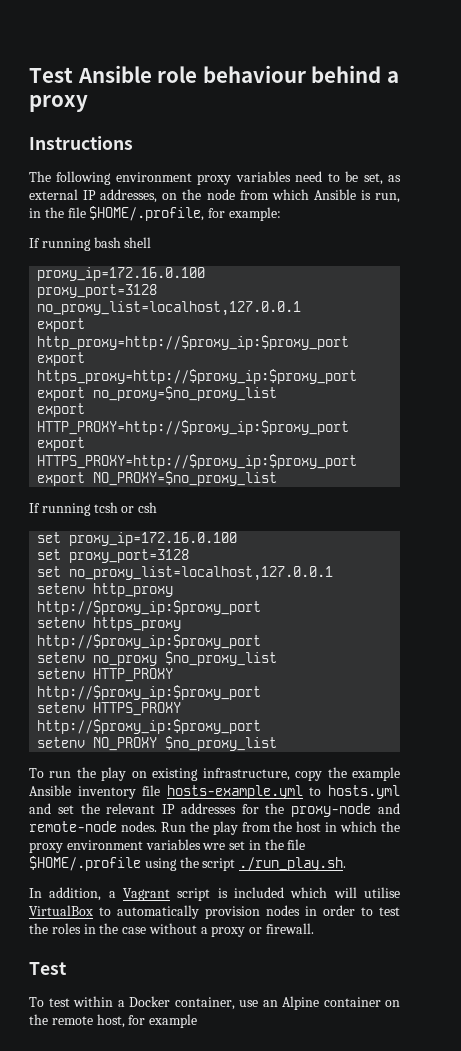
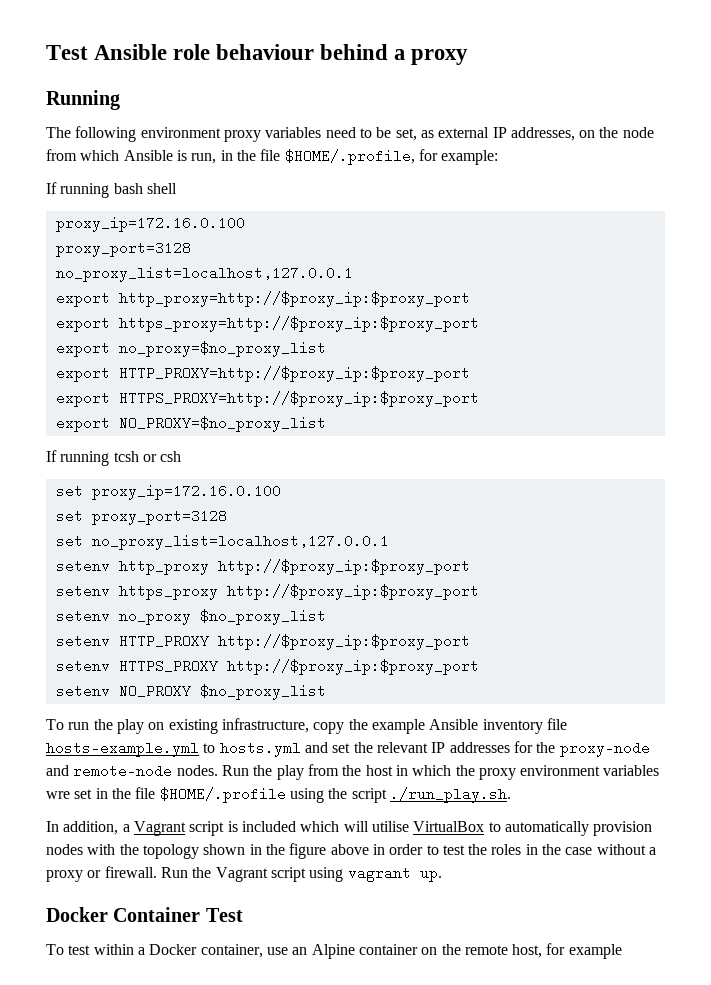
- Instructions
+ Running
- In addition, a Vagrant script is included which will utilise VirtualBox to automatically provision nodes in order to test the roles in the case without a proxy or firewall.
- Test
+ In addition, a Vagrant script is included which will utilise VirtualBox to automatically provision nodes with the topology shown in the figure above in order to test the roles in the case without a proxy or firewall. Run the Vagrant script using vagrant up.
+ Docker Container Test

